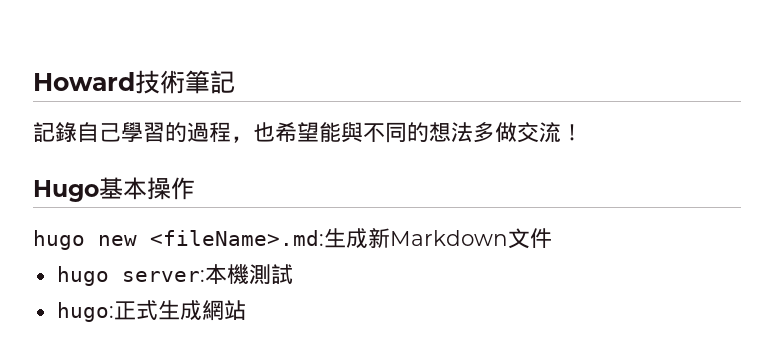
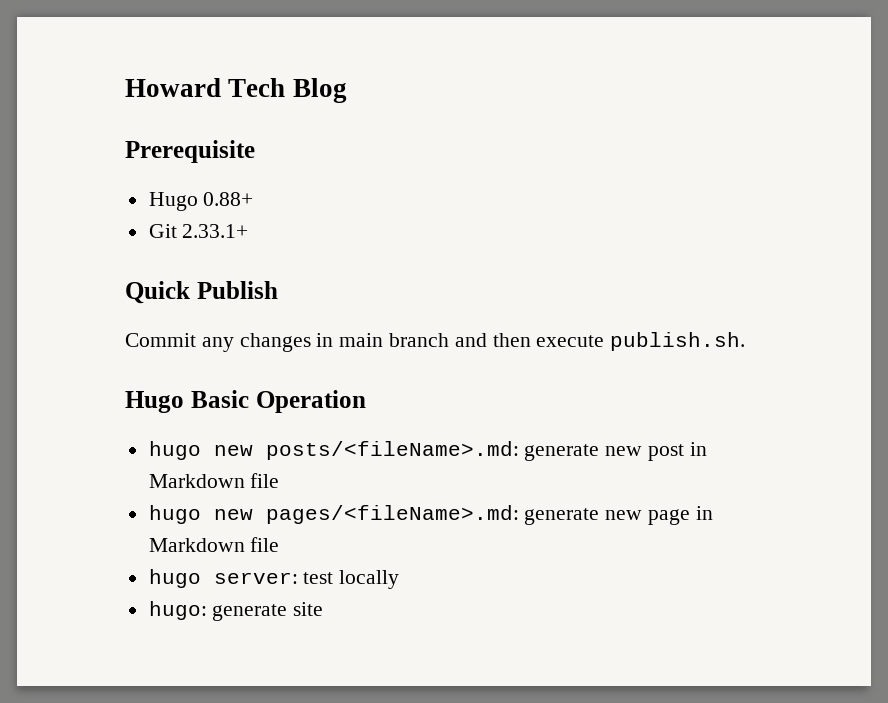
- Howard技術筆記
- 記錄自己學習的過程，也希望能與不同的想法多做交流！
- Hugo基本操作
- hugo new <fileName>.md:生成新Markdown文件
+ Howard Tech Blog
+ Prerequisite
+ Hugo 0.88+
+ Git 2.33.1+
+ Quick Publish
+ Commit any changes in main branch and then execute publish.sh.
+ Hugo Basic Operation
+ hugo new posts/<fileName>.md: generate new post in Markdown file
+ hugo new pages/<fileName>.md: generate new page in Markdown file
- hugo server:本機測試
+ hugo server: test locally
- hugo:正式生成網站
+ hugo: generate site

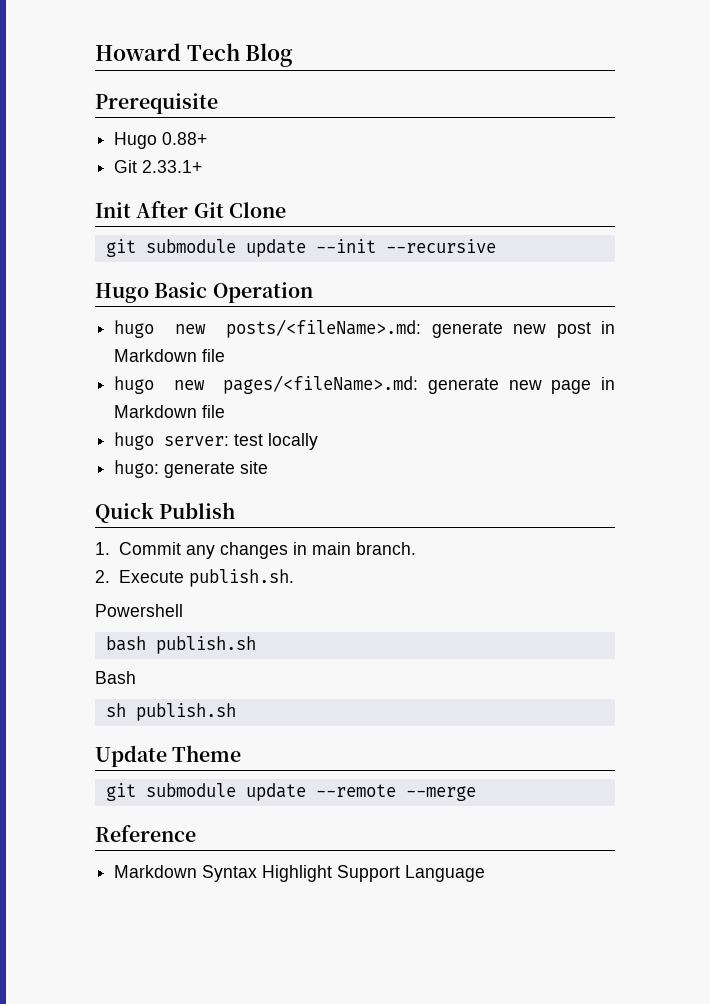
- Quick Publish
- Commit any changes in main branch and then execute publish.sh.
+ Init After Git Clone
+ git submodule update --init --recursive
+ Quick Publish
+ 1. Commit any changes in main branch.
+ 2. Execute publish.sh.
+ Powershell
+ bash publish.sh
+ Bash
+ sh publish.sh
+ Update Theme
+ git submodule update --remote --merge
+ Reference
+ Markdown Syntax Highlight Support Language

